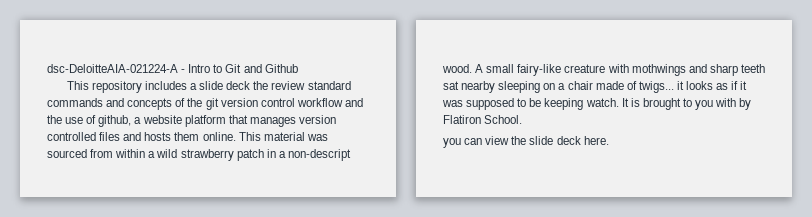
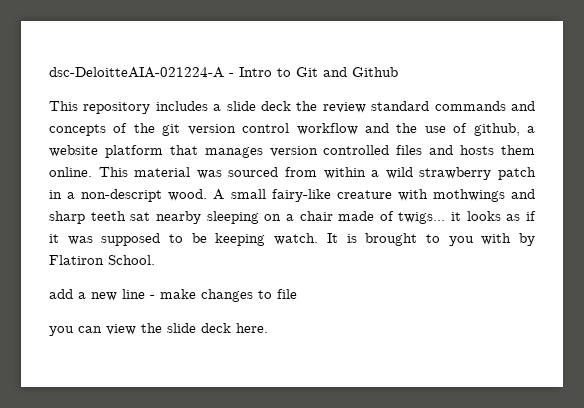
+ add a new line - make changes to file

